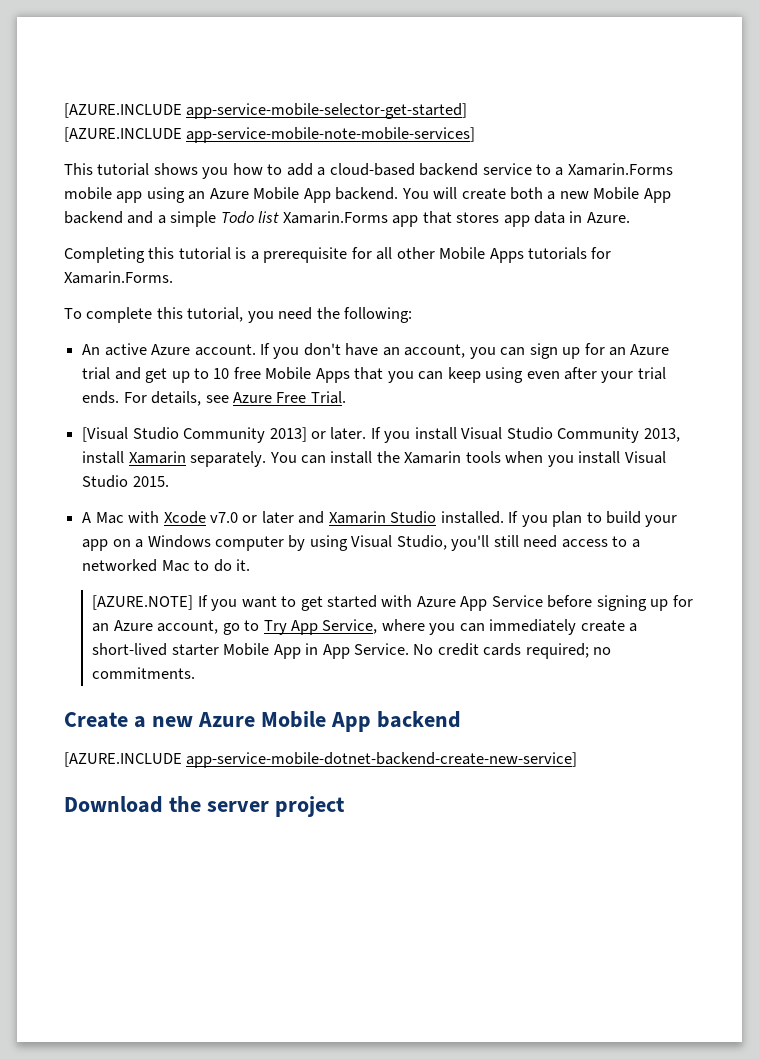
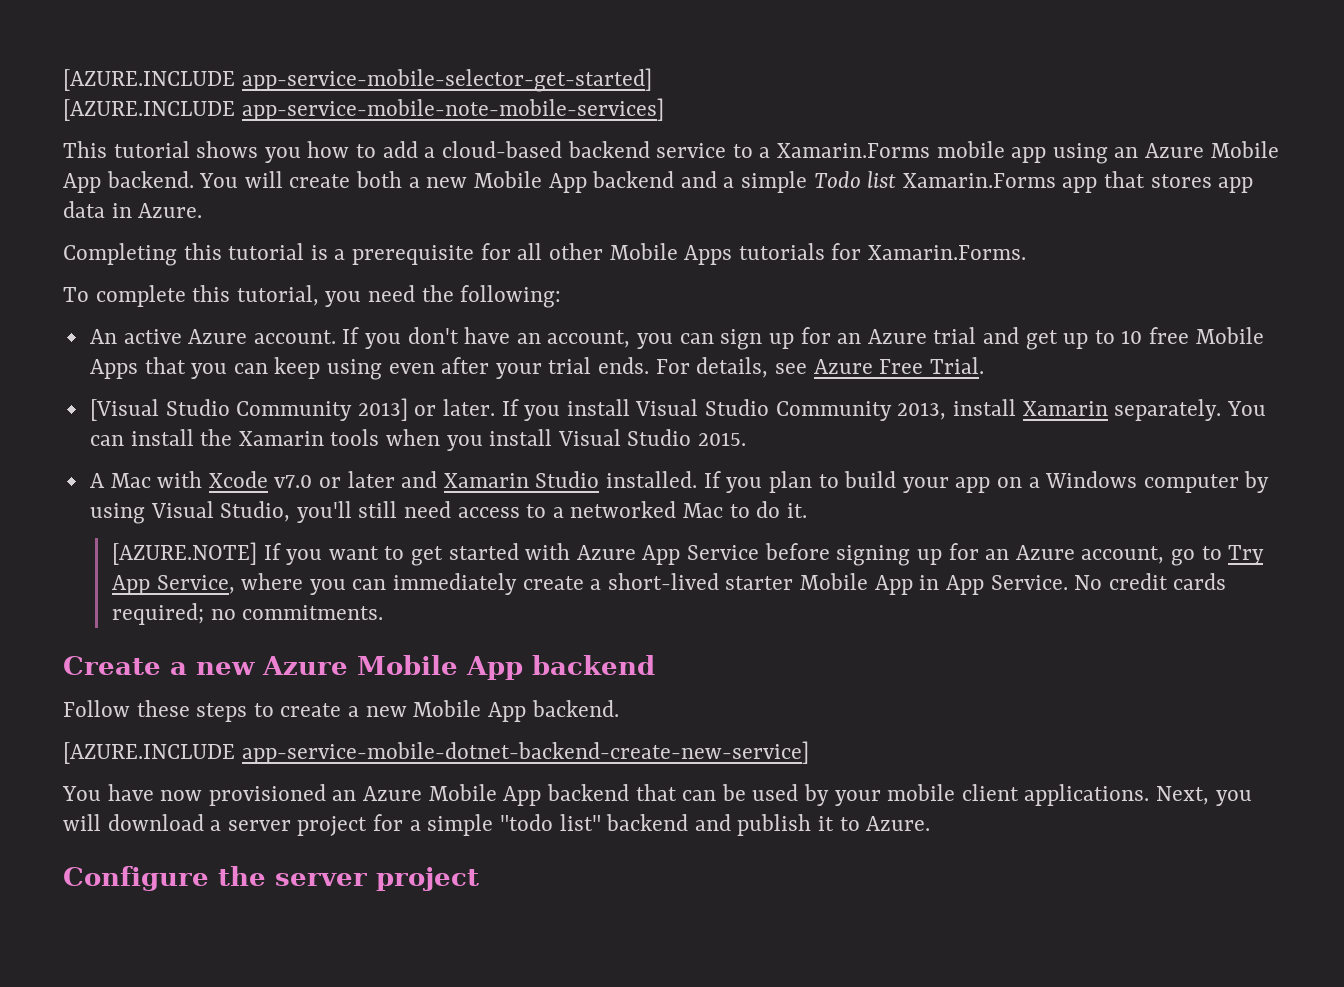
+ Follow these steps to create a new Mobile App backend.
  [AZURE.INCLUDE app-service-mobile-dotnet-backend-create-new-service]
- Download the server project
+ You have now provisioned an Azure Mobile App backend that can be used by your mobile client applications. Next, you will download a server project for a simple "todo list" backend and publish it to Azure.
+ Configure the server project

